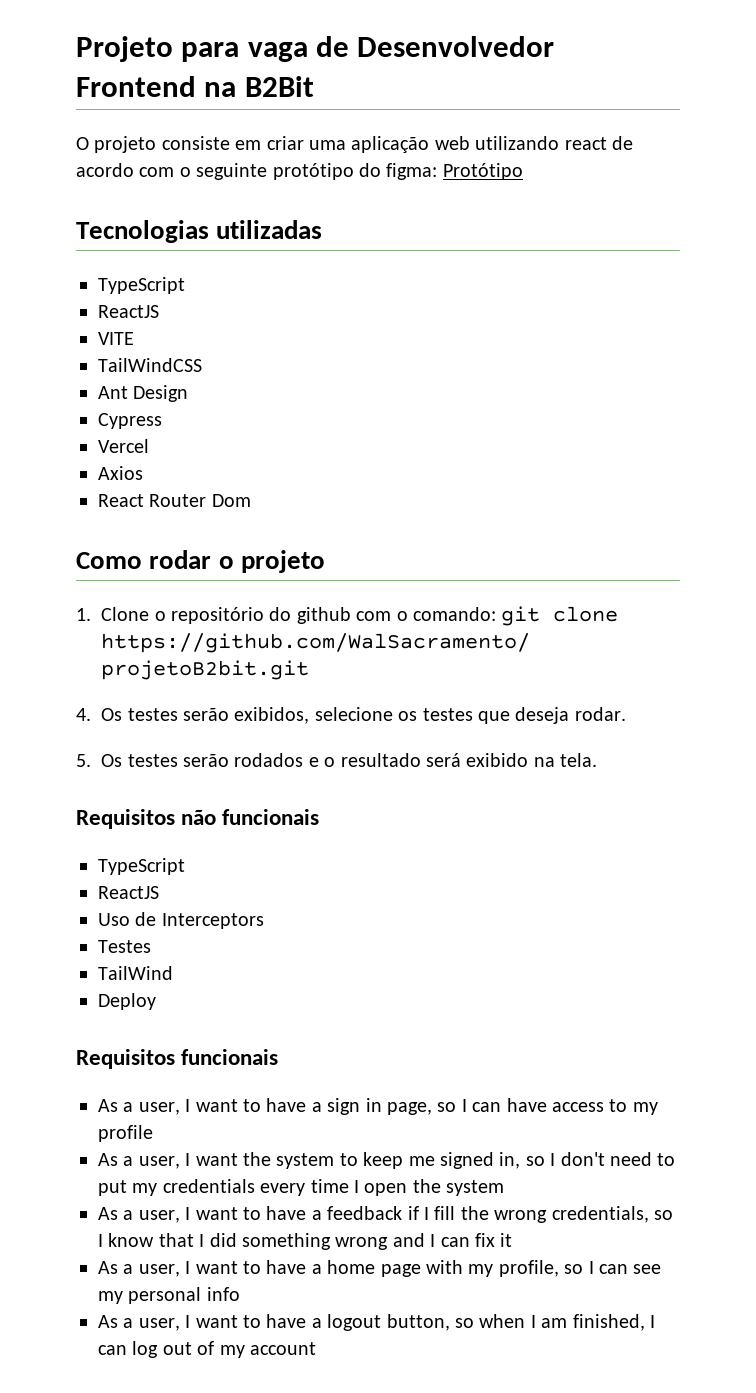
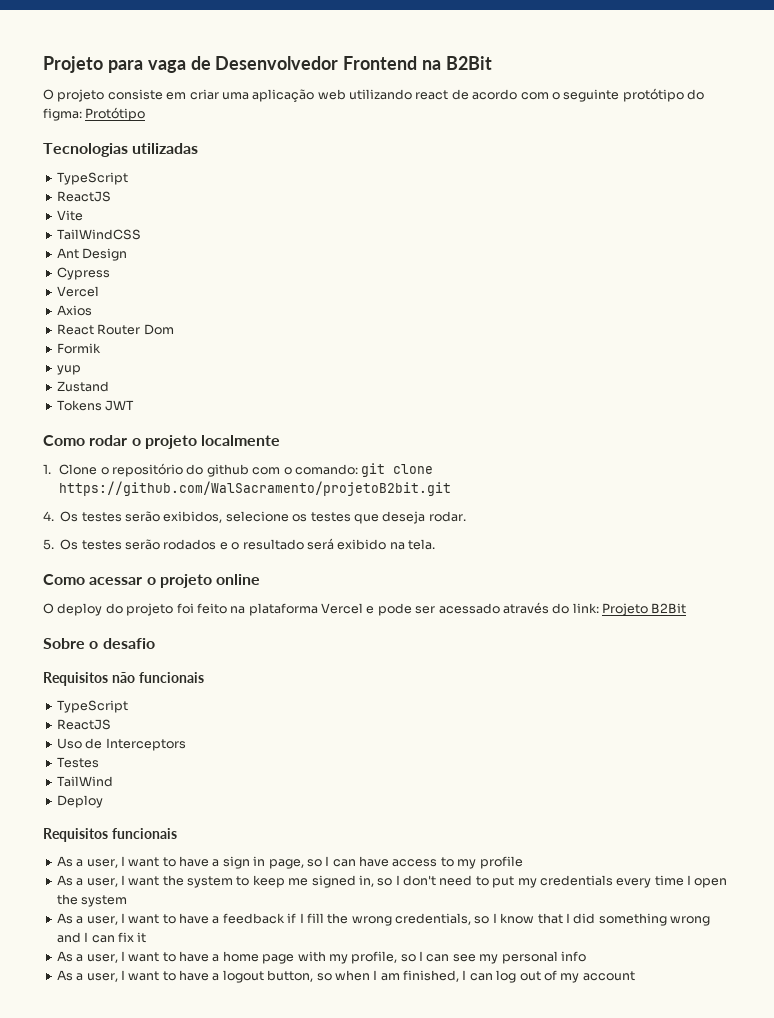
- VITE
+ Vite
+ Formik
+ yup
+ Zustand
+ Tokens JWT
- Como rodar o projeto
+ Como rodar o projeto localmente
+ Como acessar o projeto online
+ O deploy do projeto foi feito na plataforma Vercel e pode ser acessado através do link: Projeto B2Bit
+ Sobre o desafio

